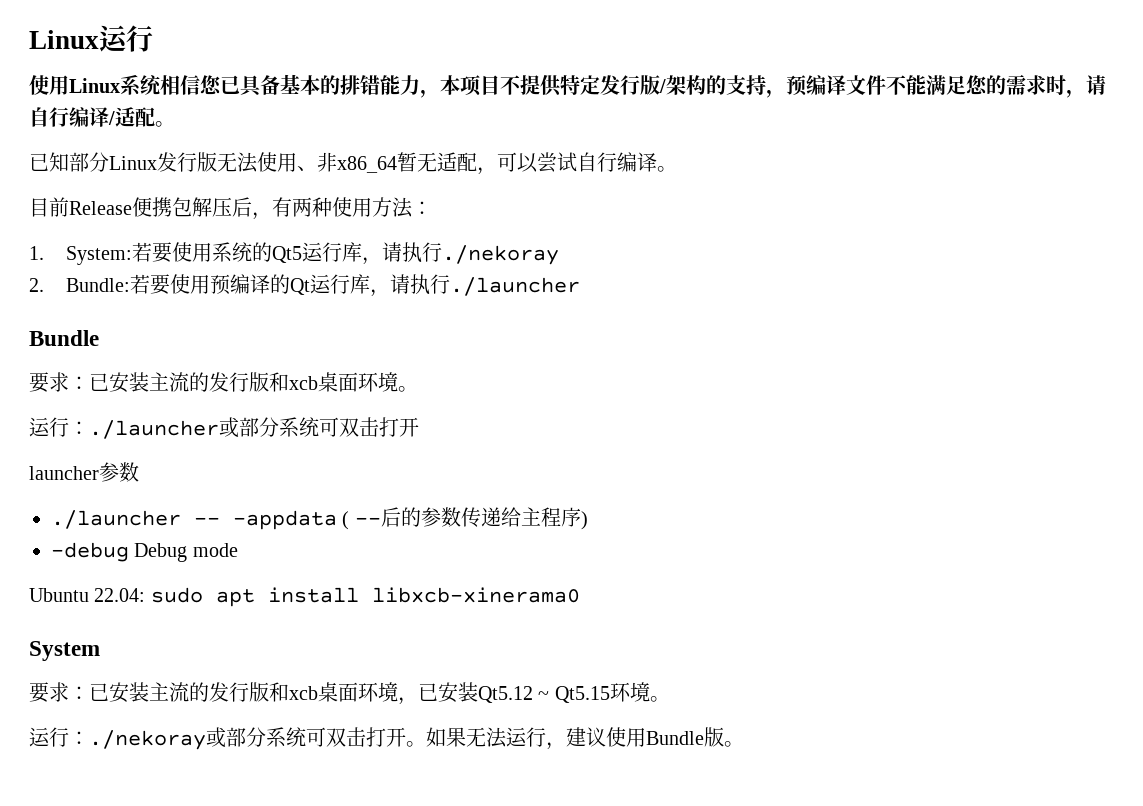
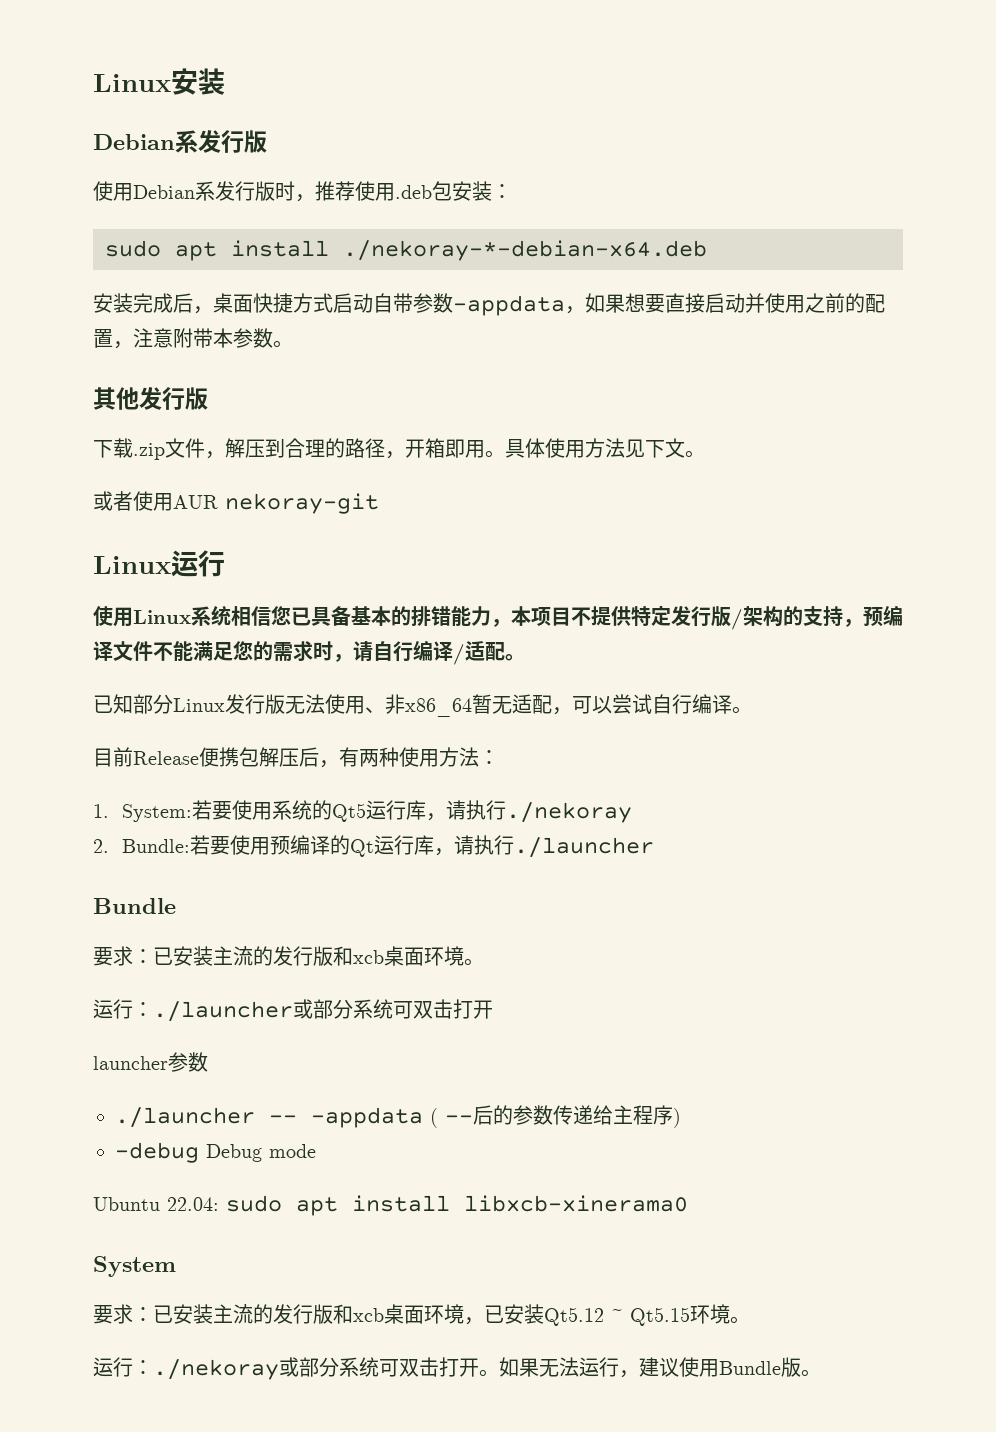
+ Linux安装
+ Debian系发行版
+ 使用Debian系发行版时，推荐使用.deb包安装：
+ sudo apt install ./nekoray-*-debian-x64.deb
+ 安装完成后，桌面快捷方式启动自带参数-appdata，如果想要直接启动并使用之前的配置，注意附带本参数。
+ 其他发行版
+ 下载.zip文件，解压到合理的路径，开箱即用。具体使用方法见下文。
+ 或者使用AUR nekoray-git

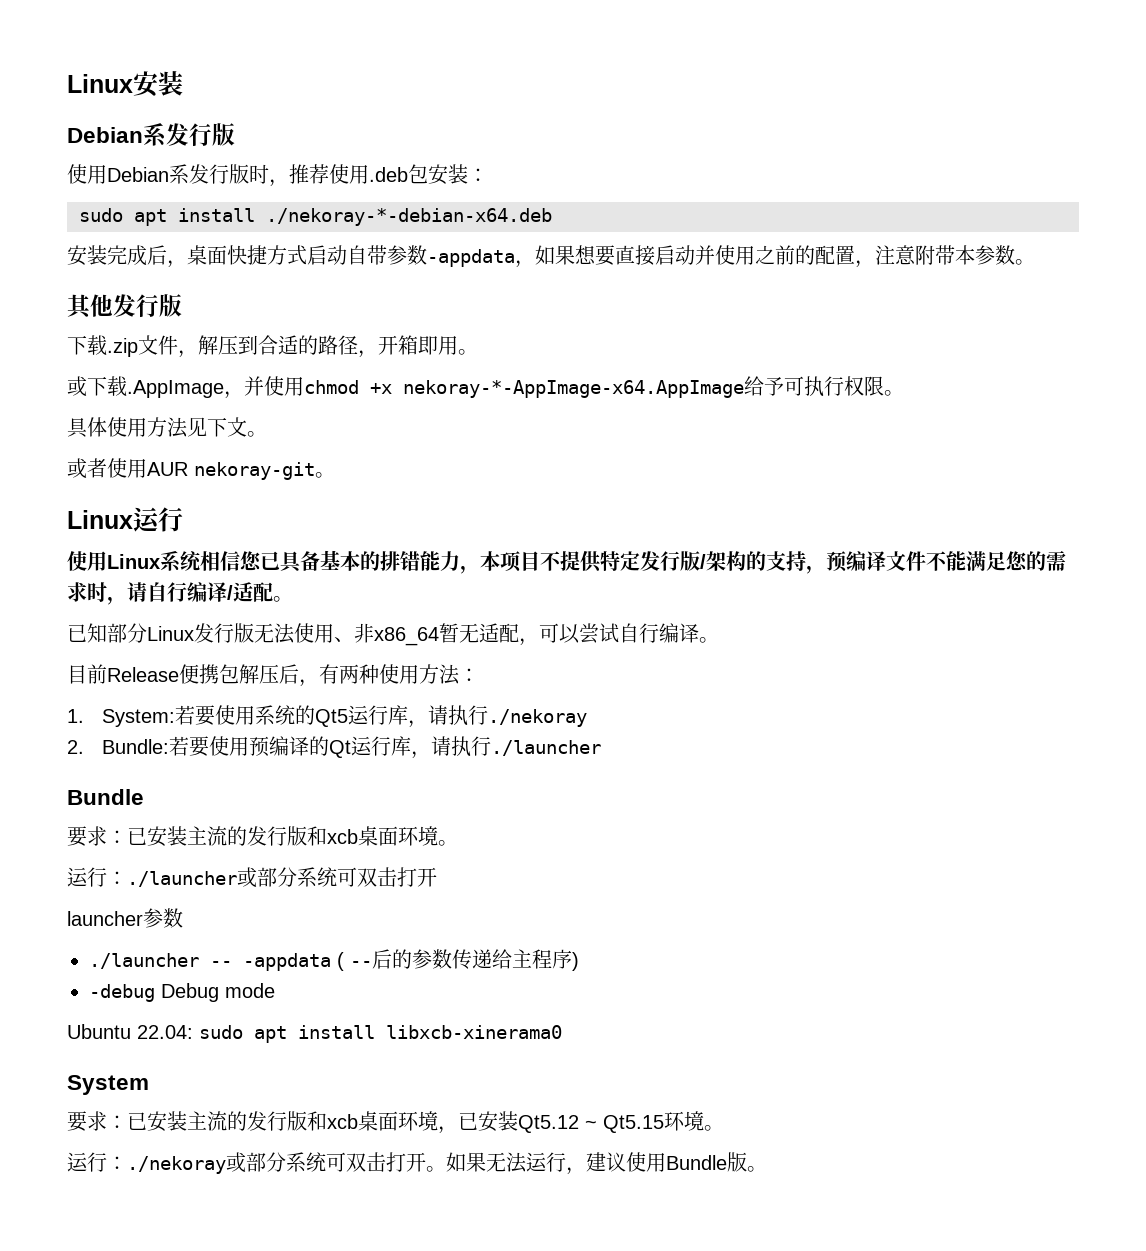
- 下载.zip文件，解压到合理的路径，开箱即用。具体使用方法见下文。
+ 下载.zip文件，解压到合适的路径，开箱即用。
+ 或下载.AppImage，并使用chmod +x nekoray-*-AppImage-x64.AppImage给予可执行权限。
+ 具体使用方法见下文。
- 或者使用AUR nekoray-git
+ 或者使用AUR nekoray-git。

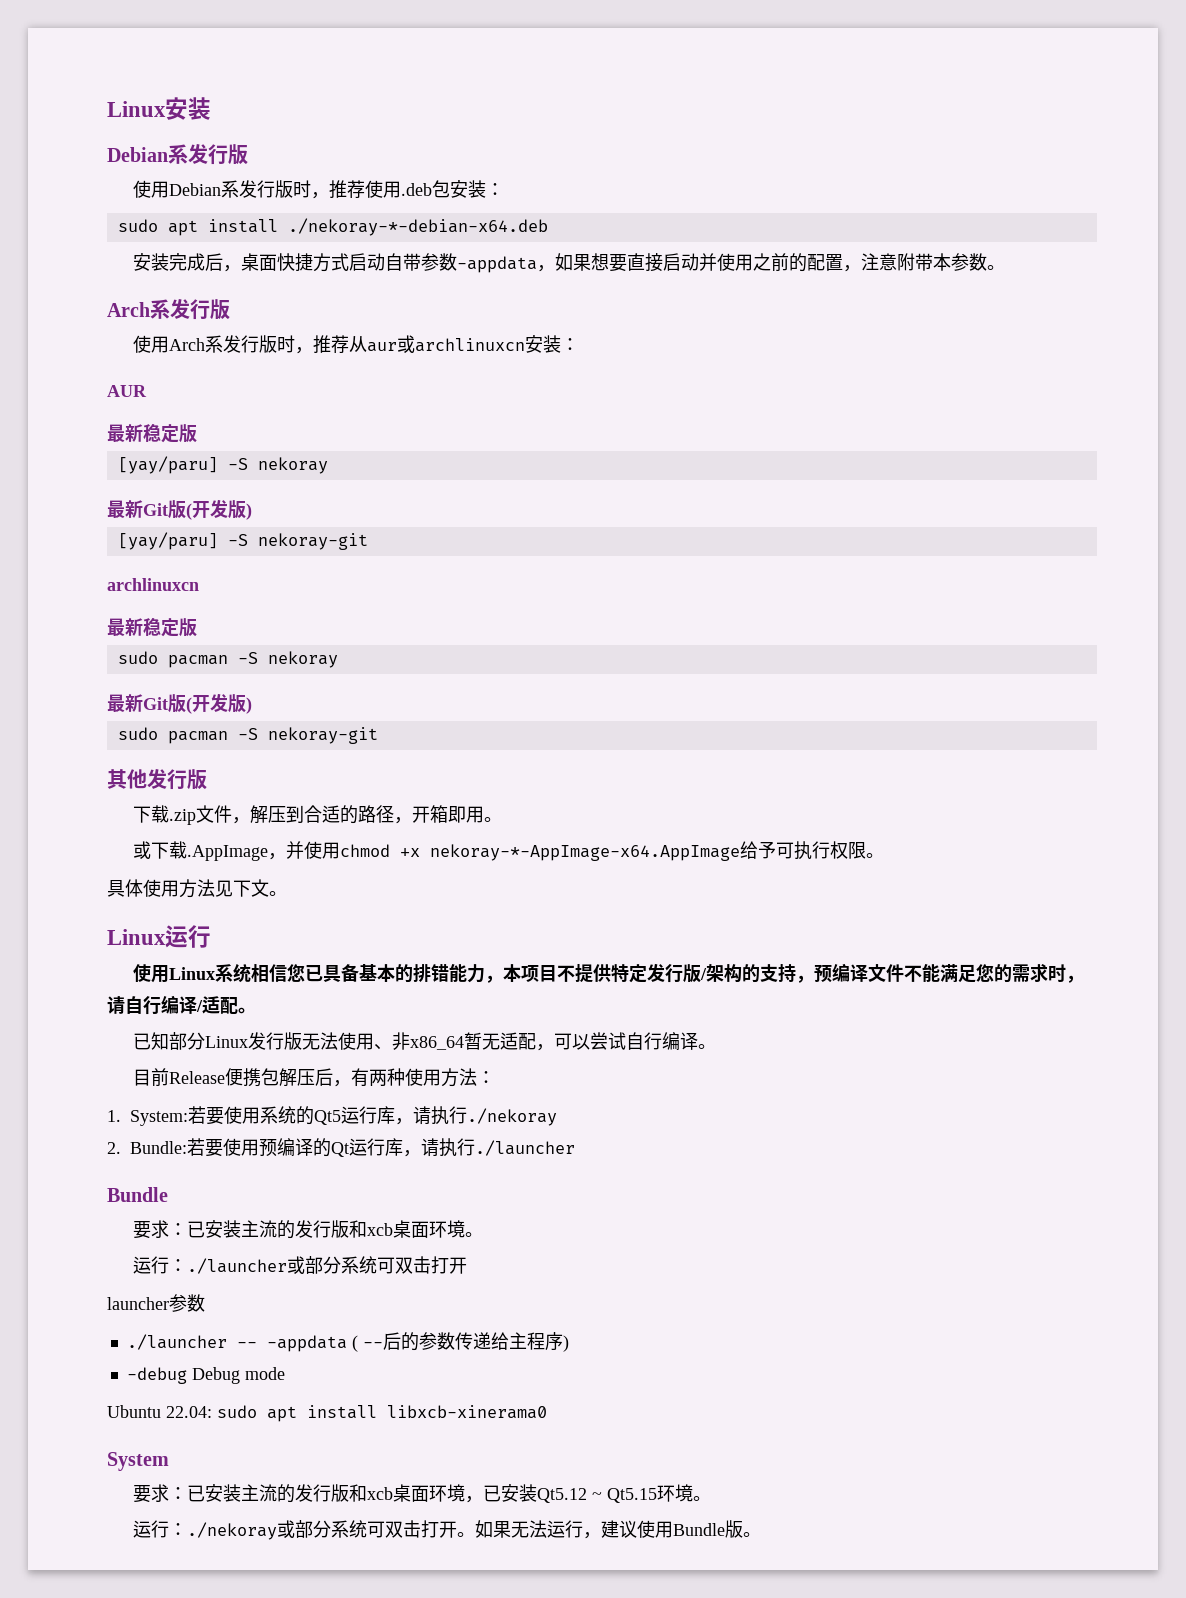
  安装完成后，桌面快捷方式启动自带参数-appdata，如果想要直接启动并使用之前的配置，注意附带本参数。
+ Arch系发行版
+ 使用Arch系发行版时，推荐从aur或archlinuxcn安装：
+ AUR
+ 最新稳定版
+ [yay/paru] -S nekoray
+ 最新Git版(开发版)
+ [yay/paru] -S nekoray-git
+ archlinuxcn
+ 最新稳定版
+ sudo pacman -S nekoray
+ 最新Git版(开发版)
+ sudo pacman -S nekoray-git
- 或者使用AUR nekoray-git。

